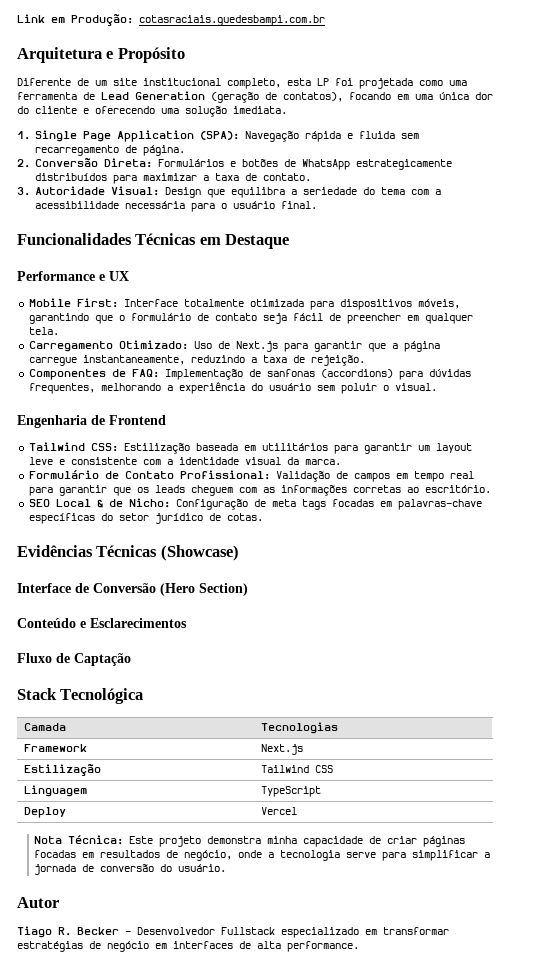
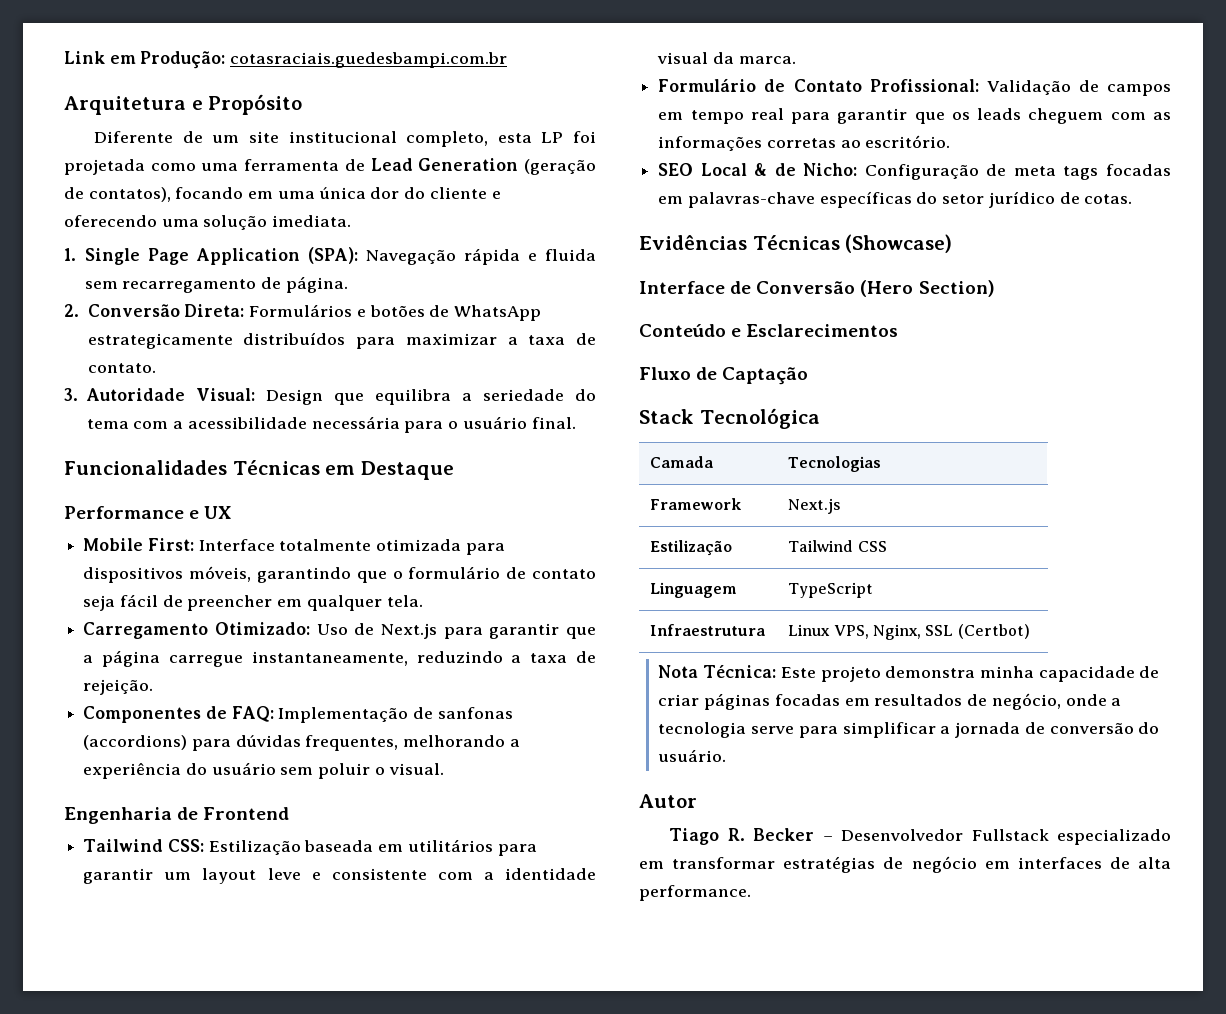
- Deploy | Vercel
+ Infraestrutura | Linux VPS, Nginx, SSL (Certbot)

